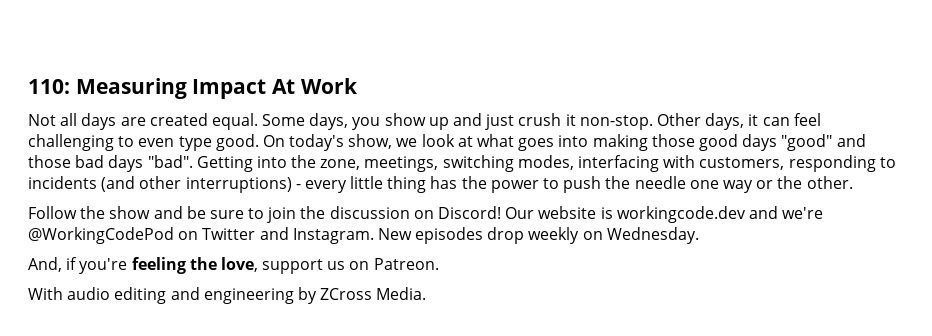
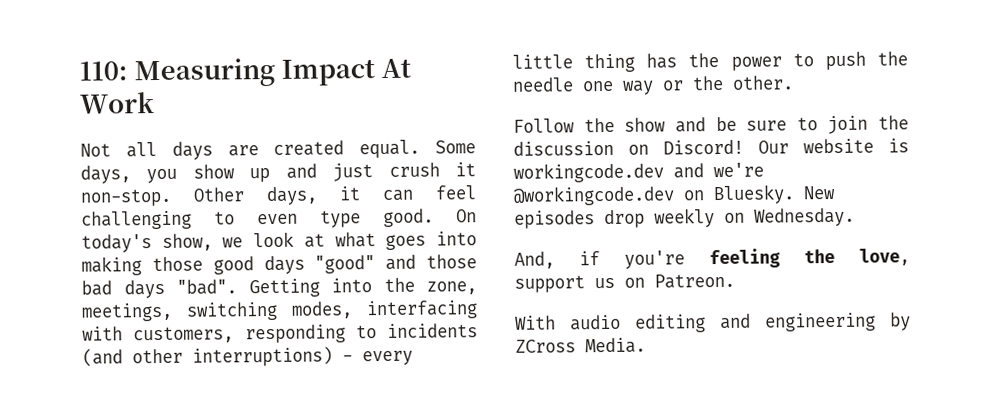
- Our website is workingcode.dev and we're @WorkingCodePod on Twitter and Instagram.
+ Our website is workingcode.dev and we're @workingcode.dev on Bluesky.

